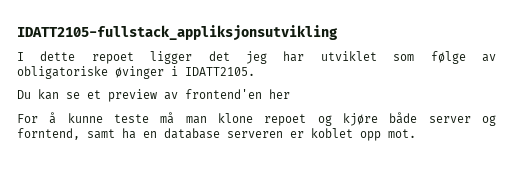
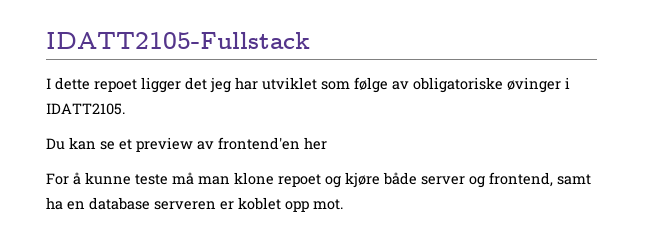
- IDATT2105-fullstack_appliksjonsutvikling
+ IDATT2105-Fullstack
- For å kunne teste må man klone repoet og kjøre både server og forntend, samt ha en database serveren er koblet opp mot.
+ For å kunne teste må man klone repoet og kjøre både server og frontend, samt ha en database serveren er koblet opp mot.

